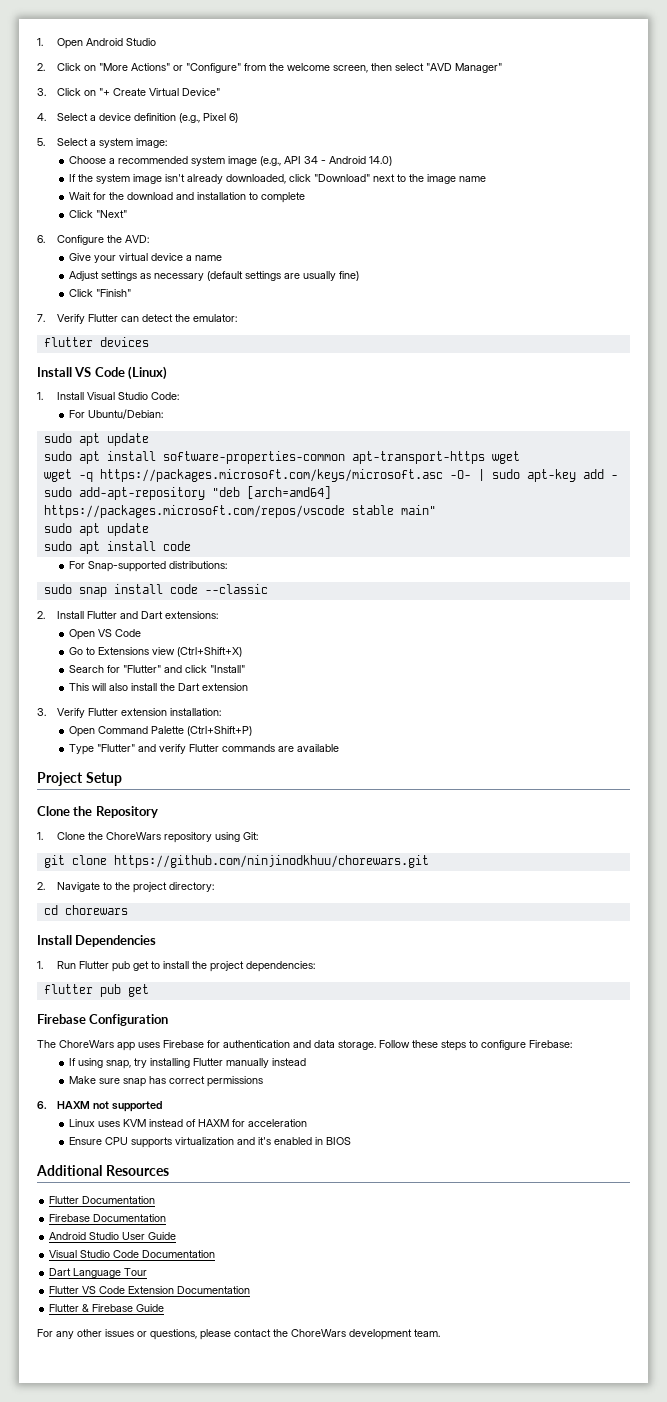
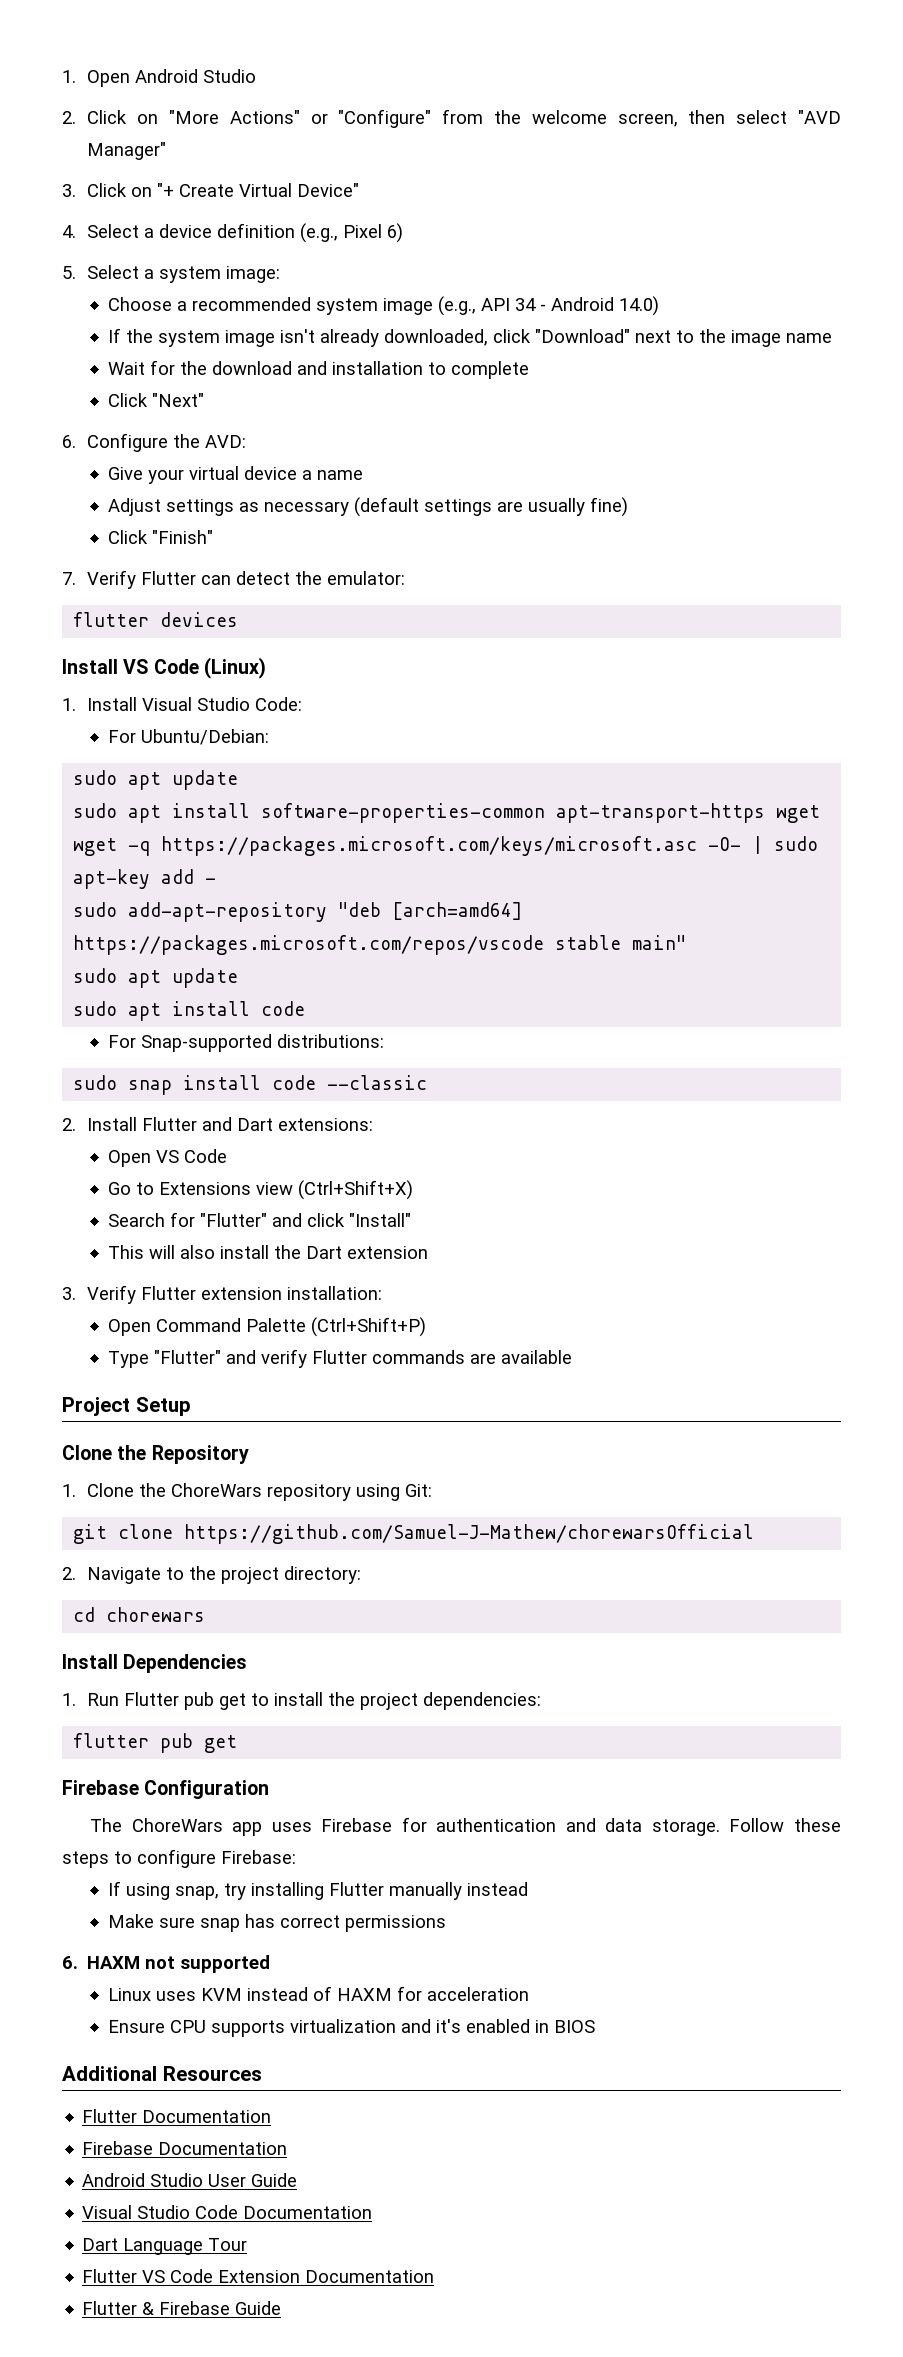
- git clone https://github.com/ninjinodkhuu/chorewars.git
+ git clone https://github.com/Samuel-J-Mathew/chorewarsOfficial
- For any other issues or questions, please contact the ChoreWars development team.

